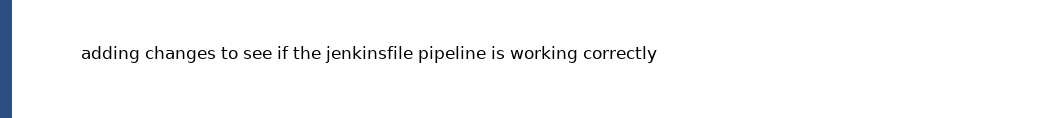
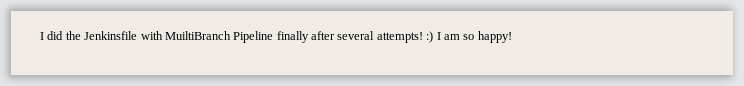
- adding changes to see if the jenkinsfile pipeline is working correctly
+ I did the Jenkinsfile with MuiltiBranch Pipeline finally after several attempts! :) I am so happy!

